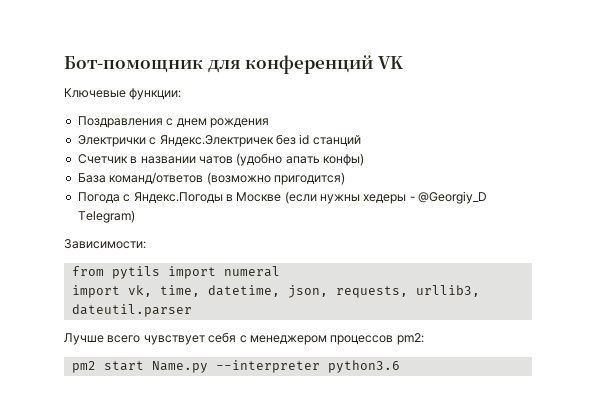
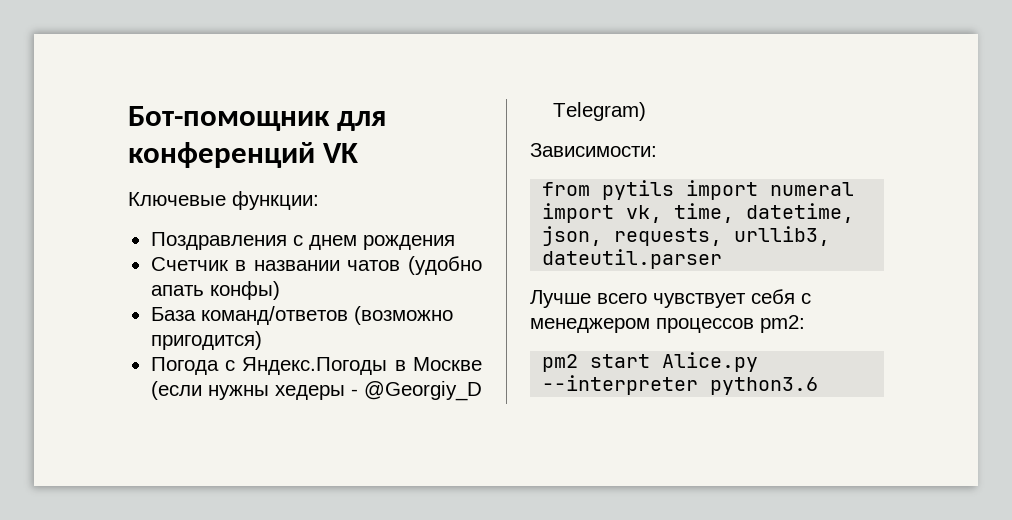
- Электрички с Яндекс.Электричек без id станций
- pm2 start Name.py --interpreter python3.6
+ pm2 start Alice.py --interpreter python3.6

